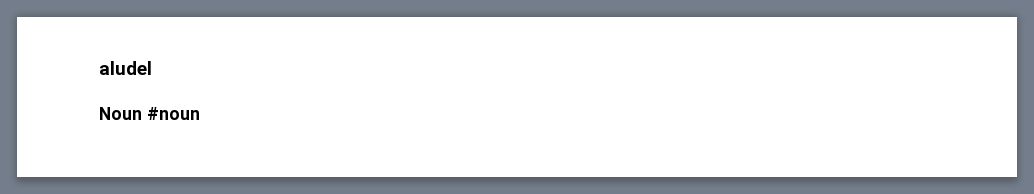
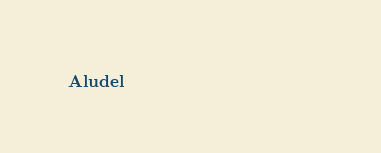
- aludel
- Noun #noun
+ Aludel

